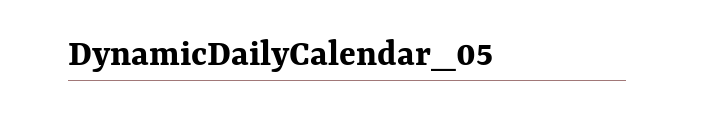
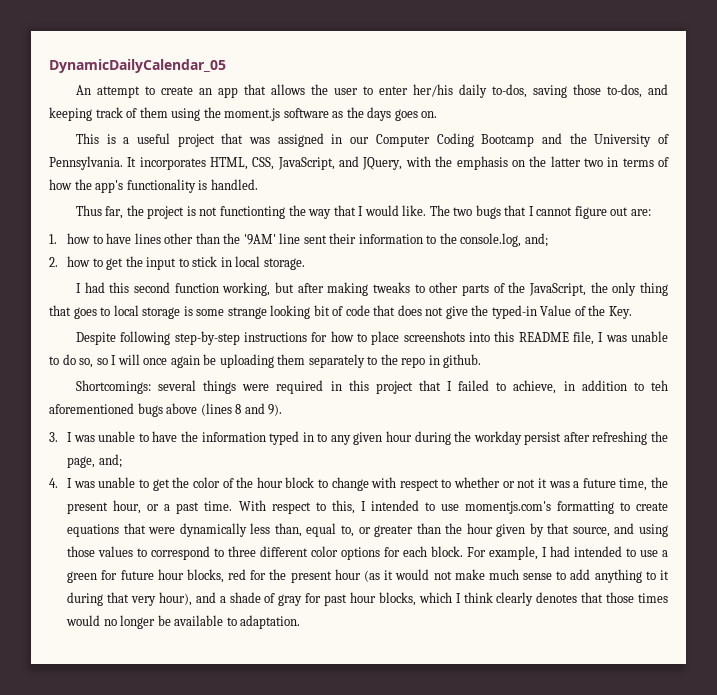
+ An attempt to create an app that allows the user to enter her/his daily to-dos, saving those to-dos, and keeping track of them using the moment.js software as the days goes on.
+ This is a useful project that was assigned in our Computer Coding Bootcamp and the University of Pennsylvania. It incorporates HTML, CSS, JavaScript, and JQuery, with the emphasis on the latter two in terms of how the app's functionality is handled.
+ Thus far, the project is not functionting the way that I would like. The two bugs that I cannot figure out are:
+ 1. how to have lines other than the '9AM' line sent their information to the console.log, and;
+ 2. how to get the input to stick in local storage.
+ I had this second function working, but after making tweaks to other parts of the JavaScript, the only thing that goes to local storage is some strange looking bit of code that does not give the typed-in Value of the Key.
+ Despite following step-by-step instructions for how to place screenshots into this README file, I was unable to do so, so I will once again be uploading them separately to the repo in github.
+ Shortcomings: several things were required in this project that I failed to achieve, in addition to teh aforementioned bugs above (lines 8 and 9).
+ 3. I was unable to have the information typed in to any given hour during the workday persist after refreshing the page, and;
+ 4. I was unable to get the color of the hour block to change with respect to whether or not it was a future time, the present hour, or a past time. With respect to this, I intended to use momentjs.com's formatting to create equations that were dynamically less than, equal to, or greater than the hour given by that source, and using those values to correspond to three different color options for each block. For example, I had intended to use a green for future hour blocks, red for the present hour (as it would not make much sense to add anything to it during that very hour), and a shade of gray for past hour blocks, which I think clearly denotes that those times would no longer be available to adaptation.

